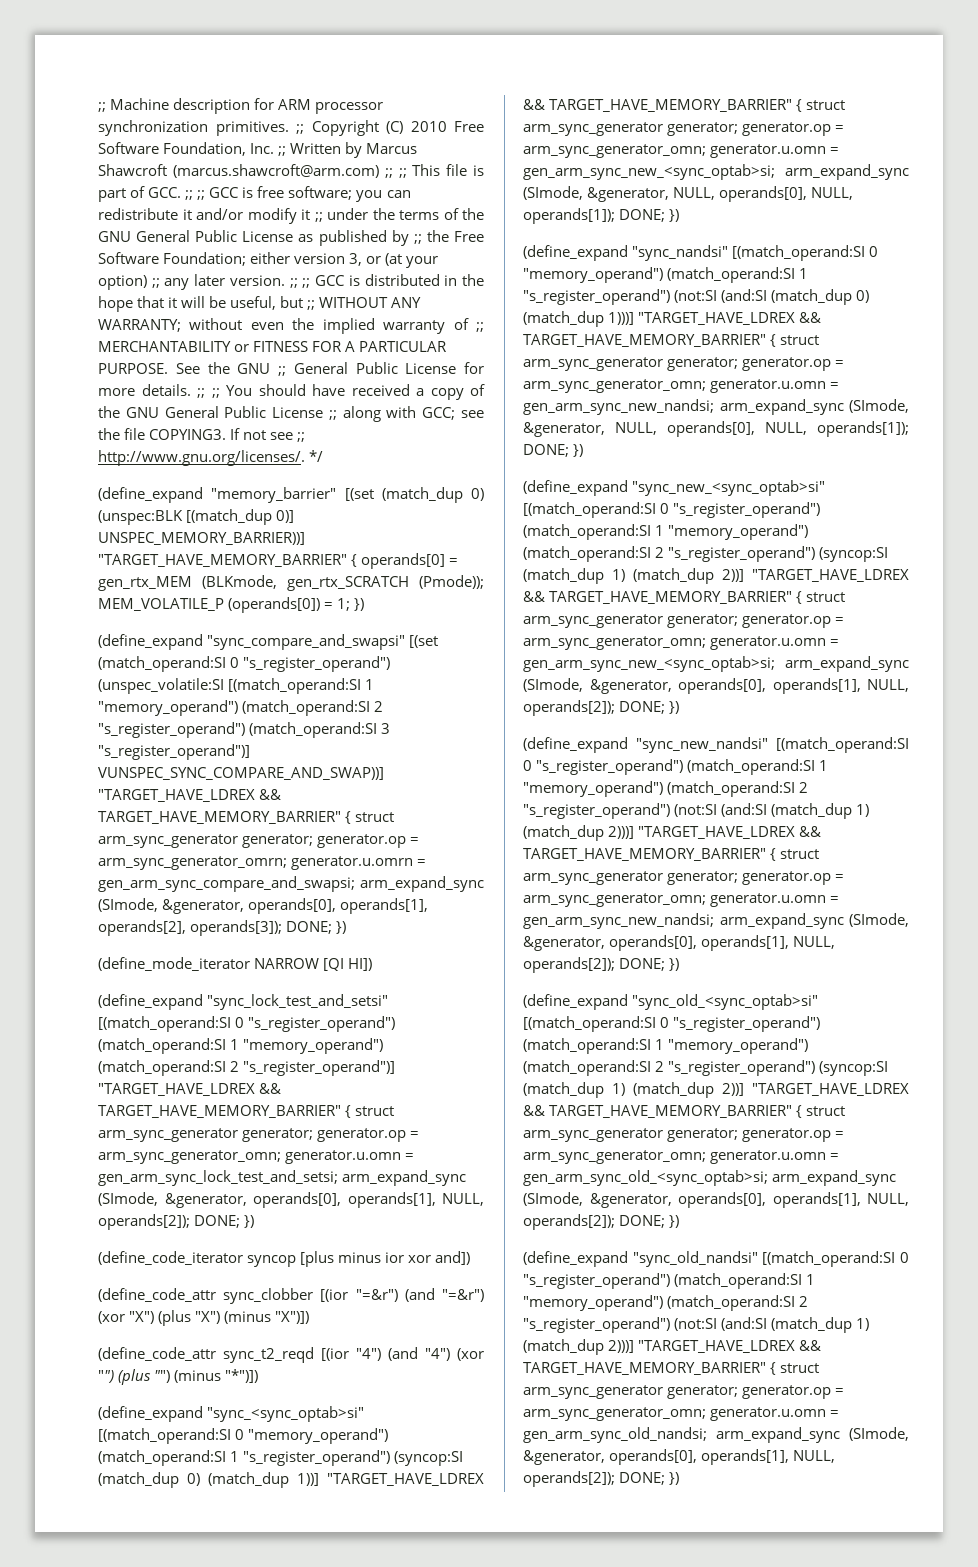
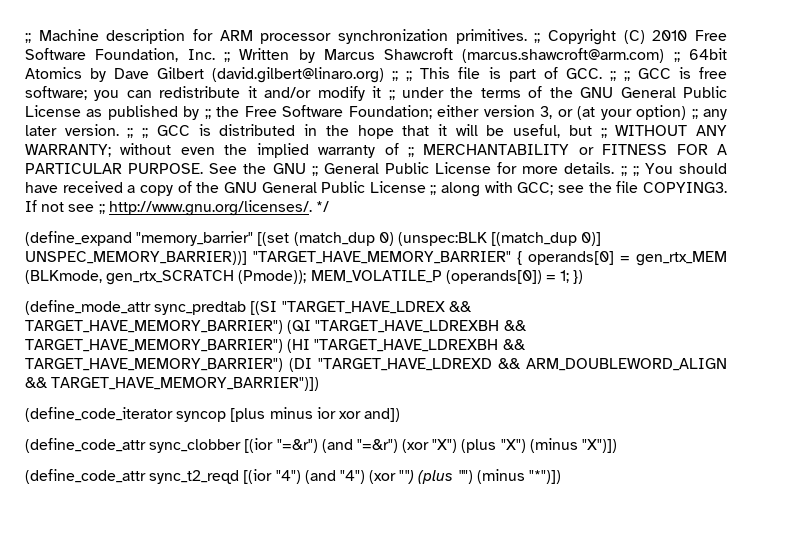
+ 64bit Atomics by Dave Gilbert (david.gilbert@linaro.org) ;;
- (define_expand "sync_compare_and_swapsi" [(set (match_operand:SI 0 "s_register_operand") (unspec_volatile:SI [(match_operand:SI 1 "memory_operand") (match_operand:SI 2 "s_register_operand") (match_operand:SI 3 "s_register_operand")] VUNSPEC_SYNC_COMPARE_AND_SWAP))] "TARGET_HAVE_LDREX && TARGET_HAVE_MEMORY_BARRIER" { struct arm_sync_generator generator; generator.op = arm_sync_generator_omrn; generator.u.omrn = gen_arm_sync_compare_and_swapsi; arm_expand_sync (SImode, &generator, operands[0], operands[1], operands[2], operands[3]); DONE; })
- (define_mode_iterator NARROW [QI HI])
- (define_expand "sync_lock_test_and_setsi" [(match_operand:SI 0 "s_register_operand") (match_operand:SI 1 "memory_operand") (match_operand:SI 2 "s_register_operand")] "TARGET_HAVE_LDREX && TARGET_HAVE_MEMORY_BARRIER" { struct arm_sync_generator generator; generator.op = arm_sync_generator_omn; generator.u.omn = gen_arm_sync_lock_test_and_setsi; arm_expand_sync (SImode, &generator, operands[0], operands[1], NULL, operands[2]); DONE; })
+ (define_mode_attr sync_predtab [(SI "TARGET_HAVE_LDREX && TARGET_HAVE_MEMORY_BARRIER") (QI "TARGET_HAVE_LDREXBH && TARGET_HAVE_MEMORY_BARRIER") (HI "TARGET_HAVE_LDREXBH && TARGET_HAVE_MEMORY_BARRIER") (DI "TARGET_HAVE_LDREXD && ARM_DOUBLEWORD_ALIGN && TARGET_HAVE_MEMORY_BARRIER")])
- (define_expand "sync_<sync_optab>si" [(match_operand:SI 0 "memory_operand") (match_operand:SI 1 "s_register_operand") (syncop:SI (match_dup 0) (match_dup 1))] "TARGET_HAVE_LDREX && TARGET_HAVE_MEMORY_BARRIER" { struct arm_sync_generator generator; generator.op = arm_sync_generator_omn; generator.u.omn = gen_arm_sync_new_<sync_optab>si; arm_expand_sync (SImode, &generator, NULL, operands[0], NULL, operands[1]); DONE; })
- (define_expand "sync_nandsi" [(match_operand:SI 0 "memory_operand") (match_operand:SI 1 "s_register_operand") (not:SI (and:SI (match_dup 0) (match_dup 1)))] "TARGET_HAVE_LDREX && TARGET_HAVE_MEMORY_BARRIER" { struct arm_sync_generator generator; generator.op = arm_sync_generator_omn; generator.u.omn = gen_arm_sync_new_nandsi; arm_expand_sync (SImode, &generator, NULL, operands[0], NULL, operands[1]); DONE; })
- (define_expand "sync_new_<sync_optab>si" [(match_operand:SI 0 "s_register_operand") (match_operand:SI 1 "memory_operand") (match_operand:SI 2 "s_register_operand") (syncop:SI (match_dup 1) (match_dup 2))] "TARGET_HAVE_LDREX && TARGET_HAVE_MEMORY_BARRIER" { struct arm_sync_generator generator; generator.op = arm_sync_generator_omn; generator.u.omn = gen_arm_sync_new_<sync_optab>si; arm_expand_sync (SImode, &generator, operands[0], operands[1], NULL, operands[2]); DONE; })
- (define_expand "sync_new_nandsi" [(match_operand:SI 0 "s_register_operand") (match_operand:SI 1 "memory_operand") (match_operand:SI 2 "s_register_operand") (not:SI (and:SI (match_dup 1) (match_dup 2)))] "TARGET_HAVE_LDREX && TARGET_HAVE_MEMORY_BARRIER" { struct arm_sync_generator generator; generator.op = arm_sync_generator_omn; generator.u.omn = gen_arm_sync_new_nandsi; arm_expand_sync (SImode, &generator, operands[0], operands[1], NULL, operands[2]); DONE; })
- (define_expand "sync_old_<sync_optab>si" [(match_operand:SI 0 "s_register_operand") (match_operand:SI 1 "memory_operand") (match_operand:SI 2 "s_register_operand") (syncop:SI (match_dup 1) (match_dup 2))] "TARGET_HAVE_LDREX && TARGET_HAVE_MEMORY_BARRIER" { struct arm_sync_generator generator; generator.op = arm_sync_generator_omn; generator.u.omn = gen_arm_sync_old_<sync_optab>si; arm_expand_sync (SImode, &generator, operands[0], operands[1], NULL, operands[2]); DONE; })
- (define_expand "sync_old_nandsi" [(match_operand:SI 0 "s_register_operand") (match_operand:SI 1 "memory_operand") (match_operand:SI 2 "s_register_operand") (not:SI (and:SI (match_dup 1) (match_dup 2)))] "TARGET_HAVE_LDREX && TARGET_HAVE_MEMORY_BARRIER" { struct arm_sync_generator generator; generator.op = arm_sync_generator_omn; generator.u.omn = gen_arm_sync_old_nandsi; arm_expand_sync (SImode, &generator, operands[0], operands[1], NULL, operands[2]); DONE; })

